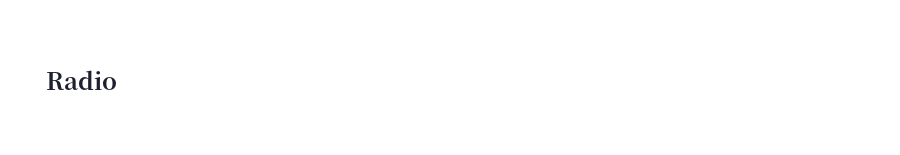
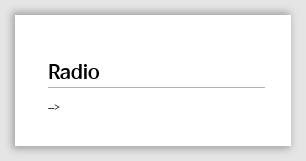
+ -->

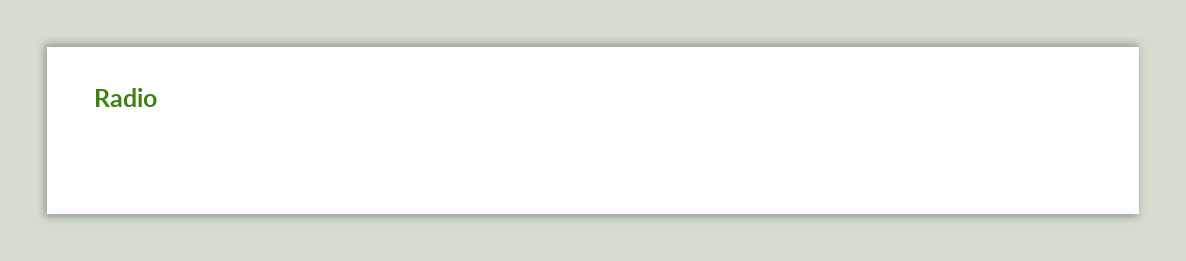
- -->

